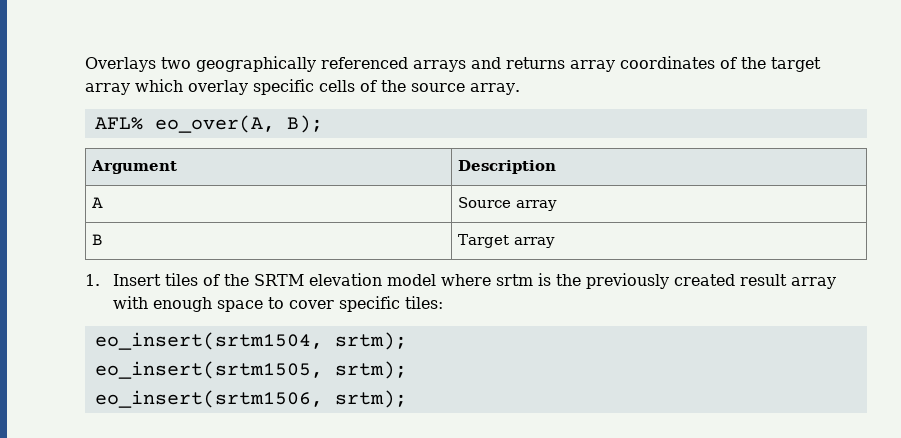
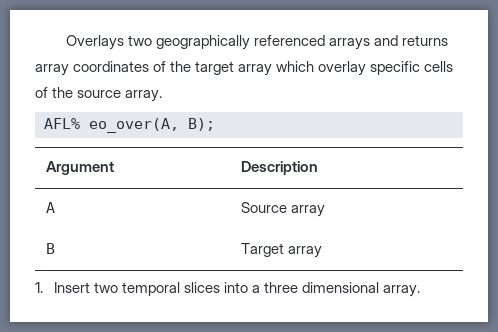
- 1. Insert tiles of the SRTM elevation model where srtm is the previously created result array with enough space to cover specific tiles:
- eo_insert(srtm1504, srtm);
- eo_insert(srtm1505, srtm);
- eo_insert(srtm1506, srtm);
+ 1. Insert two temporal slices into a three dimensional array.

